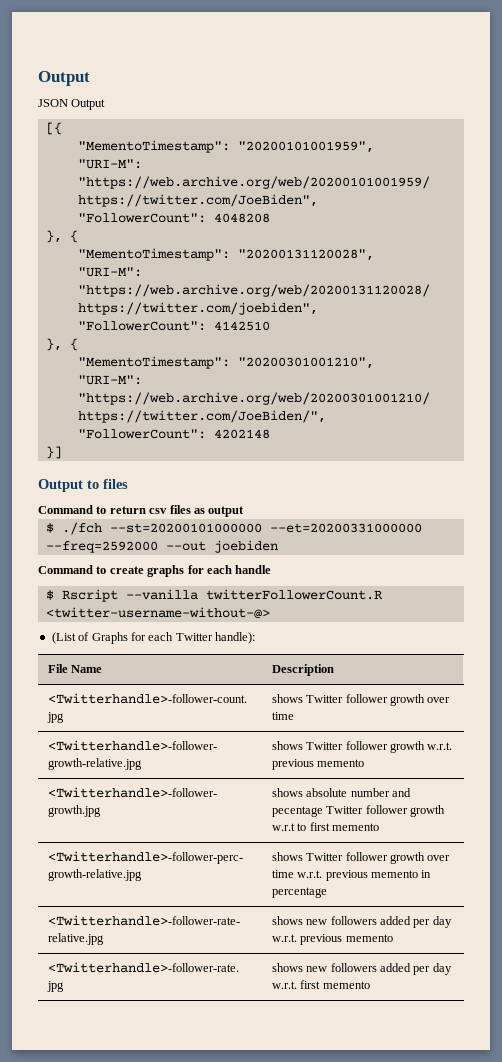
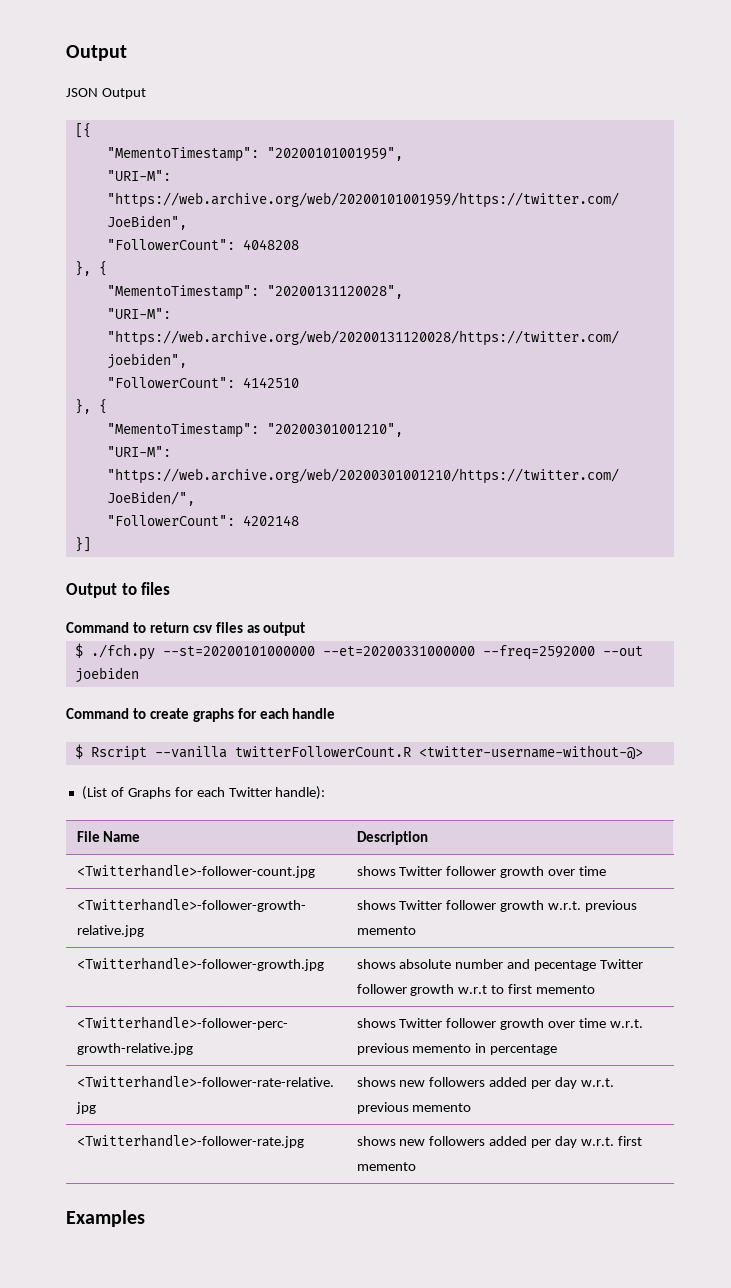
- $ ./fch --st=20200101000000 --et=20200331000000 --freq=2592000 --out joebiden
+ $ ./fch.py --st=20200101000000 --et=20200331000000 --freq=2592000 --out joebiden
+ Examples

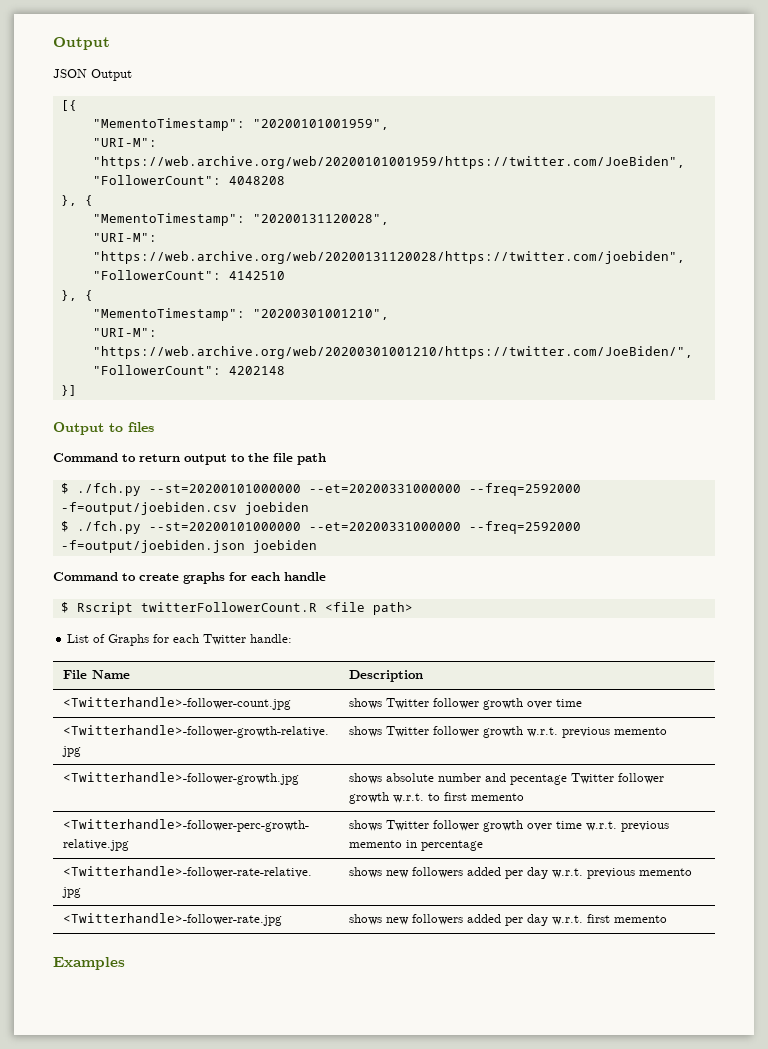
- Command to return csv files as output
- $ ./fch.py --st=20200101000000 --et=20200331000000 --freq=2592000 --out joebiden
+ Command to return output to the file path
+ $ ./fch.py --st=20200101000000 --et=20200331000000 --freq=2592000 -f=output/joebiden.csv joebiden
+ $ ./fch.py --st=20200101000000 --et=20200331000000 --freq=2592000 -f=output/joebiden.json joebiden
- $ Rscript --vanilla twitterFollowerCount.R <twitter-username-without-@>
- (List of Graphs for each Twitter handle):
+ $ Rscript twitterFollowerCount.R <file path>
+ List of Graphs for each Twitter handle:
- <Twitterhandle>-follower-growth.jpg | shows absolute number and pecentage Twitter follower growth w.r.t to first memento
+ <Twitterhandle>-follower-growth.jpg | shows absolute number and pecentage Twitter follower growth w.r.t. to first memento

